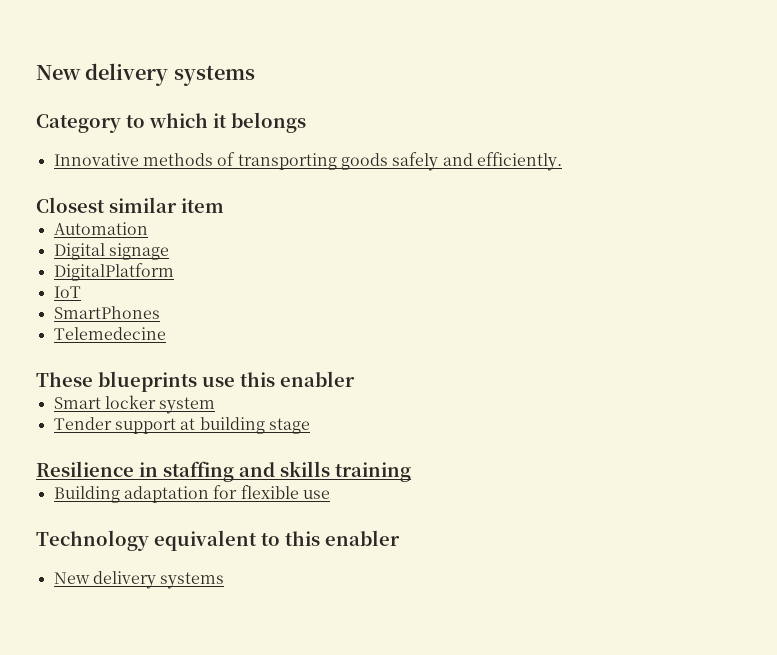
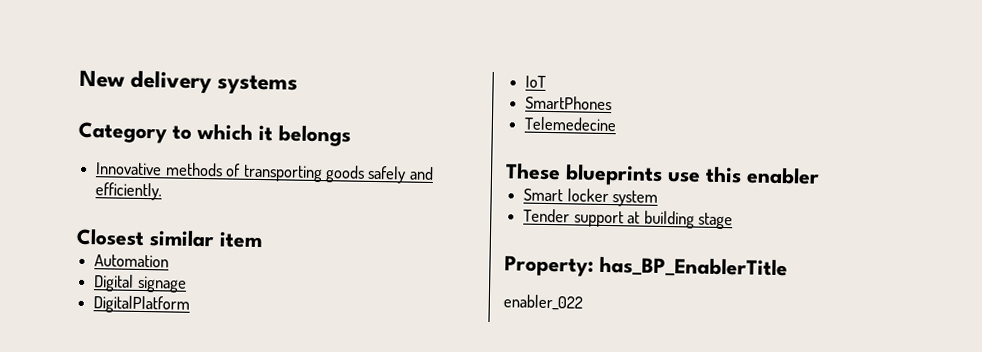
- Resilience in staffing and skills training
- Building adaptation for flexible use
- Technology equivalent to this enabler
- New delivery systems
+ Property: has_BP_EnablerTitle
+ enabler_022

